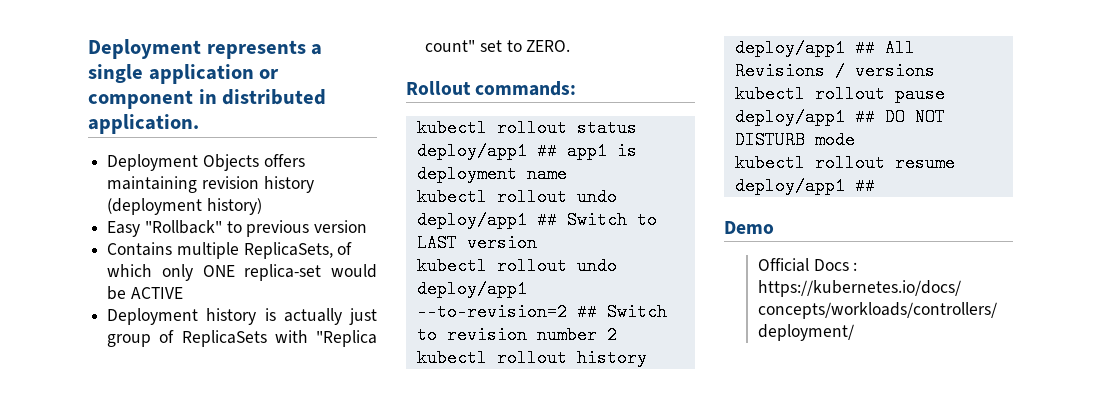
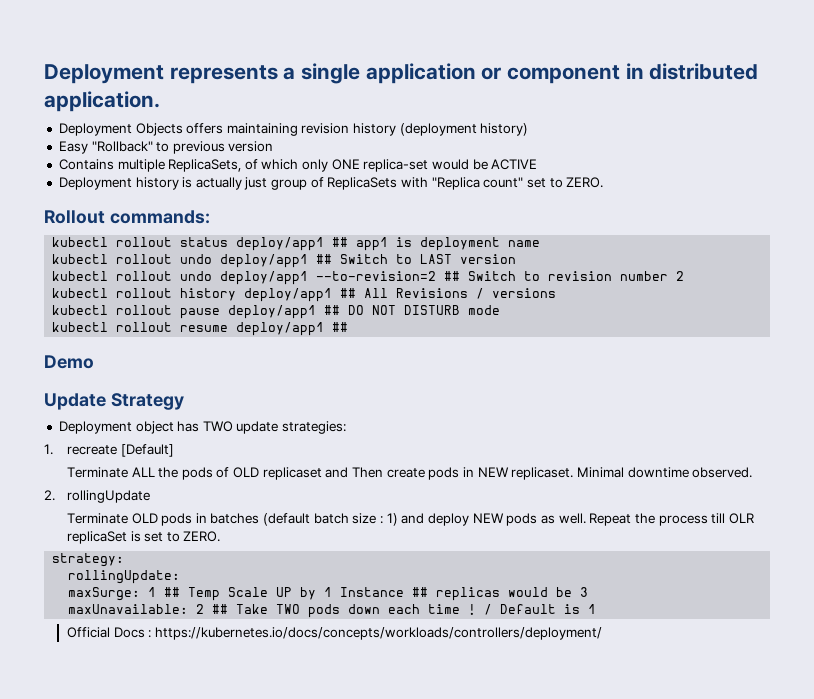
+ Update Strategy
+ Deployment object has TWO update strategies:
+ 1. recreate [Default]
+ Terminate ALL the pods of OLD replicaset and Then create pods in NEW replicaset. Minimal downtime observed.
+ 2. rollingUpdate
+ Terminate OLD pods in batches (default batch size : 1) and deploy NEW pods as well. Repeat the process till OLR replicaSet is set to ZERO.
+ strategy:
+ rollingUpdate:
+ maxSurge: 1 ## Temp Scale UP by 1 Instance ## replicas would be 3
+ maxUnavailable: 2 ## Take TWO pods down each time ! / Default is 1

